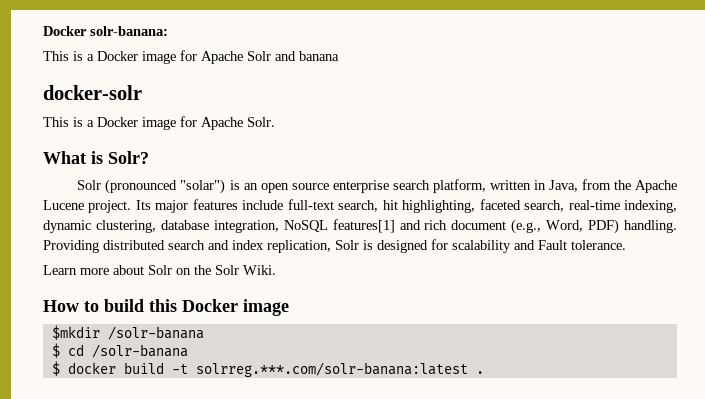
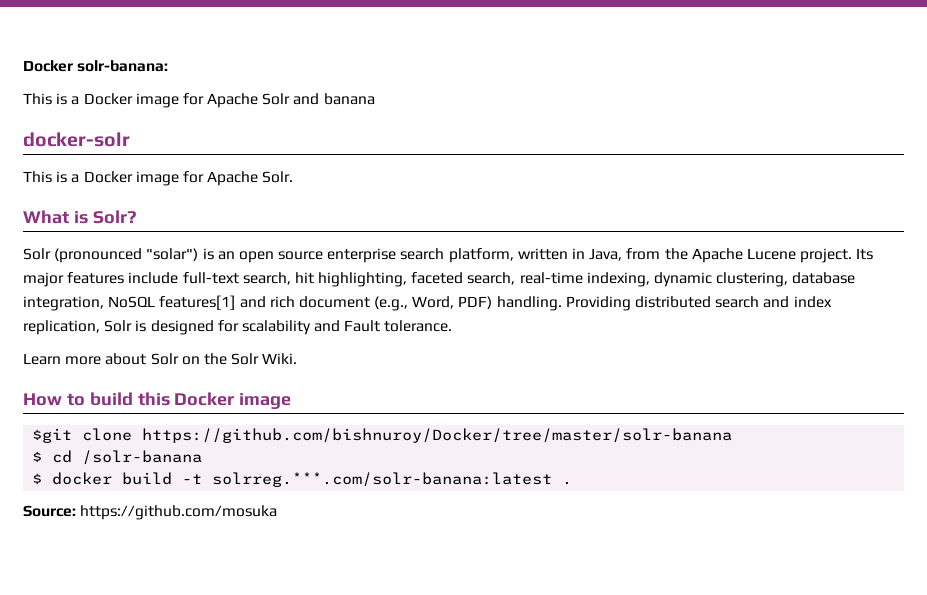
- $mkdir /solr-banana
+ $git clone https://github.com/bishnuroy/Docker/tree/master/solr-banana
+ Source: https://github.com/mosuka

